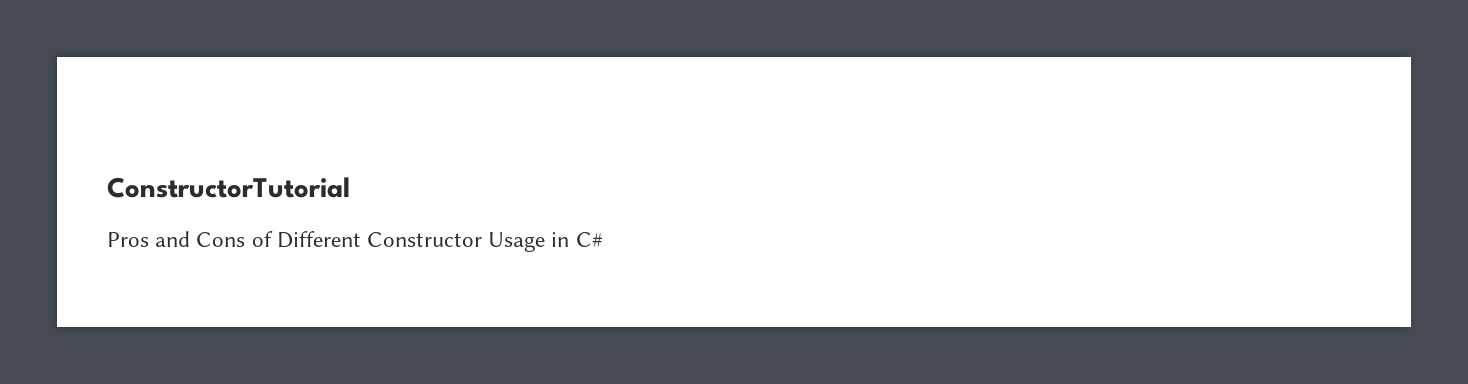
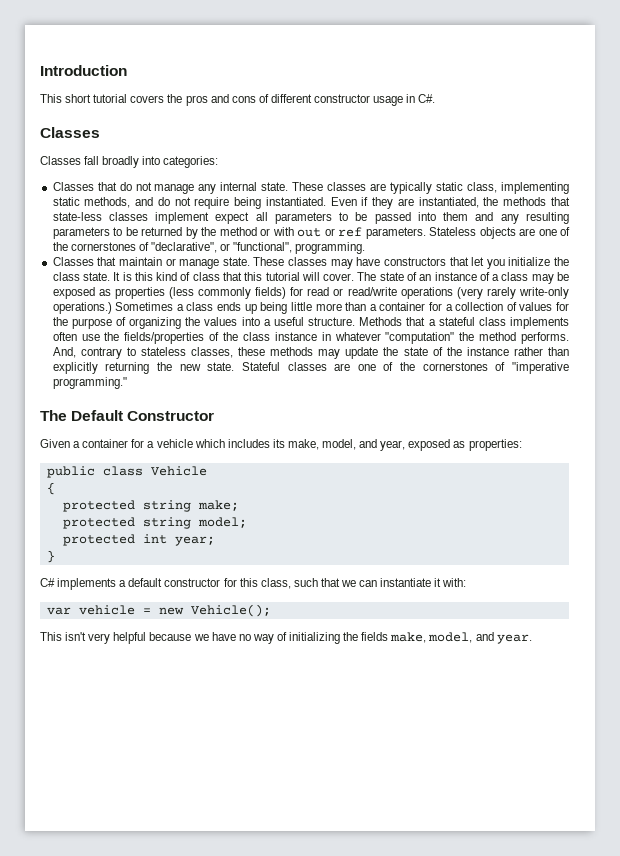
- ConstructorTutorial
- Pros and Cons of Different Constructor Usage in C#
+ Introduction
+ This short tutorial covers the pros and cons of different constructor usage in C#.
+ Classes
+ Classes fall broadly into categories:
+ Classes that do not manage any internal state. These classes are typically static class, implementing static methods, and do not require being instantiated. Even if they are instantiated, the methods that state-less classes implement expect all parameters to be passed into them and any resulting parameters to be returned by the method or with out or ref parameters. Stateless objects are one of the cornerstones of "declarative", or "functional", programming.
+ Classes that maintain or manage state. These classes may have constructors that let you initialize the class state. It is this kind of class that this tutorial will cover. The state of an instance of a class may be exposed as properties (less commonly fields) for read or read/write operations (very rarely write-only operations.) Sometimes a class ends up being little more than a container for a collection of values for the purpose of organizing the values into a useful structure. Methods that a stateful class implements often use the fields/properties of the class instance in whatever "computation" the method performs. And, contrary to stateless classes, these methods may update the state of the instance rather than explicitly returning the new state. Stateful classes are one of the cornerstones of "imperative programming."
+ The Default Constructor
+ Given a container for a vehicle which includes its make, model, and year, exposed as properties:
+ public class Vehicle
+ {
+ protected string make;
+ protected string model;
+ protected int year;
+ }
+ C# implements a default constructor for this class, such that we can instantiate it with:
+ var vehicle = new Vehicle();
+ This isn't very helpful because we have no way of initializing the fields make, model, and year.

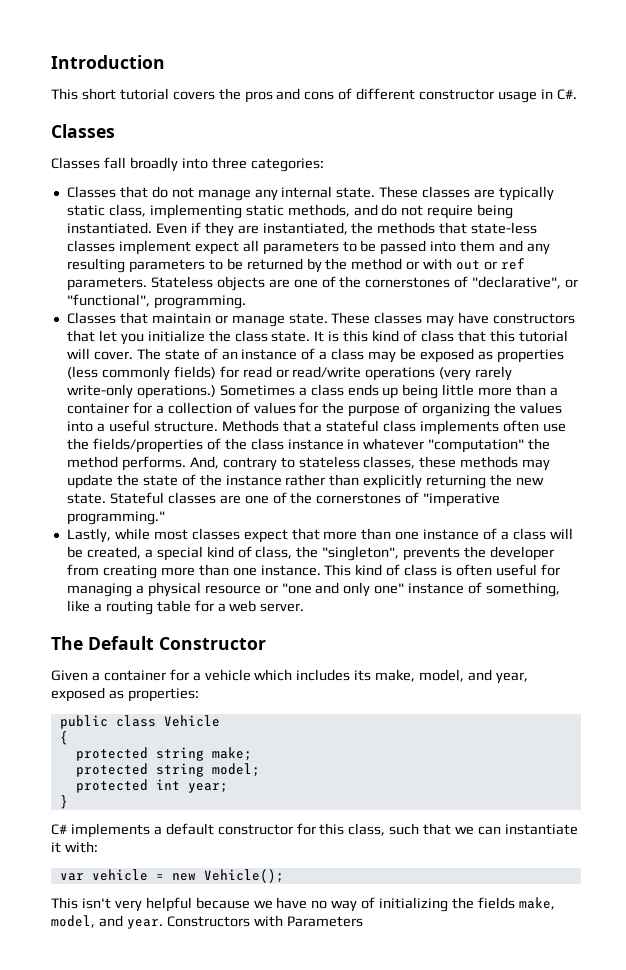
- Classes fall broadly into categories:
+ Classes fall broadly into three categories:
+ Lastly, while most classes expect that more than one instance of a class will be created, a special kind of class, the "singleton", prevents the developer from creating more than one instance. This kind of class is often useful for managing a physical resource or "one and only one" instance of something, like a routing table for a web server.
+ Constructors with Parameters

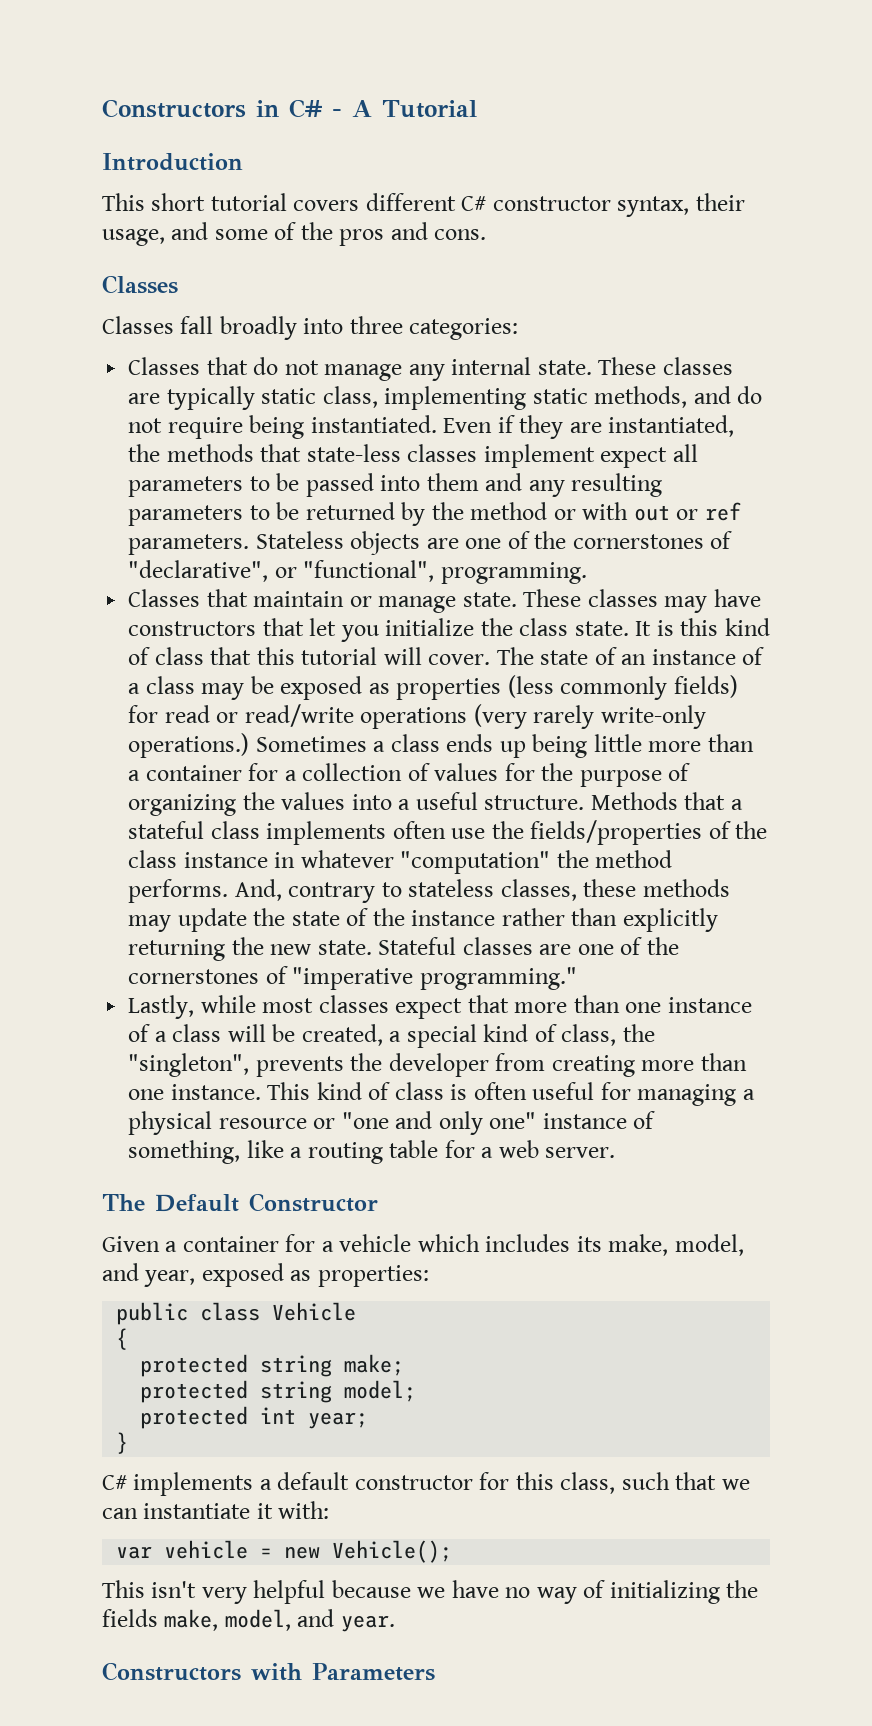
+ Constructors in C# - A Tutorial
- This short tutorial covers the pros and cons of different constructor usage in C#.
+ This short tutorial covers different C# constructor syntax, their usage, and some of the pros and cons.
- This isn't very helpful because we have no way of initializing the fields make, model, and year. Constructors with Parameters
+ This isn't very helpful because we have no way of initializing the fields make, model, and year.
+ Constructors with Parameters

